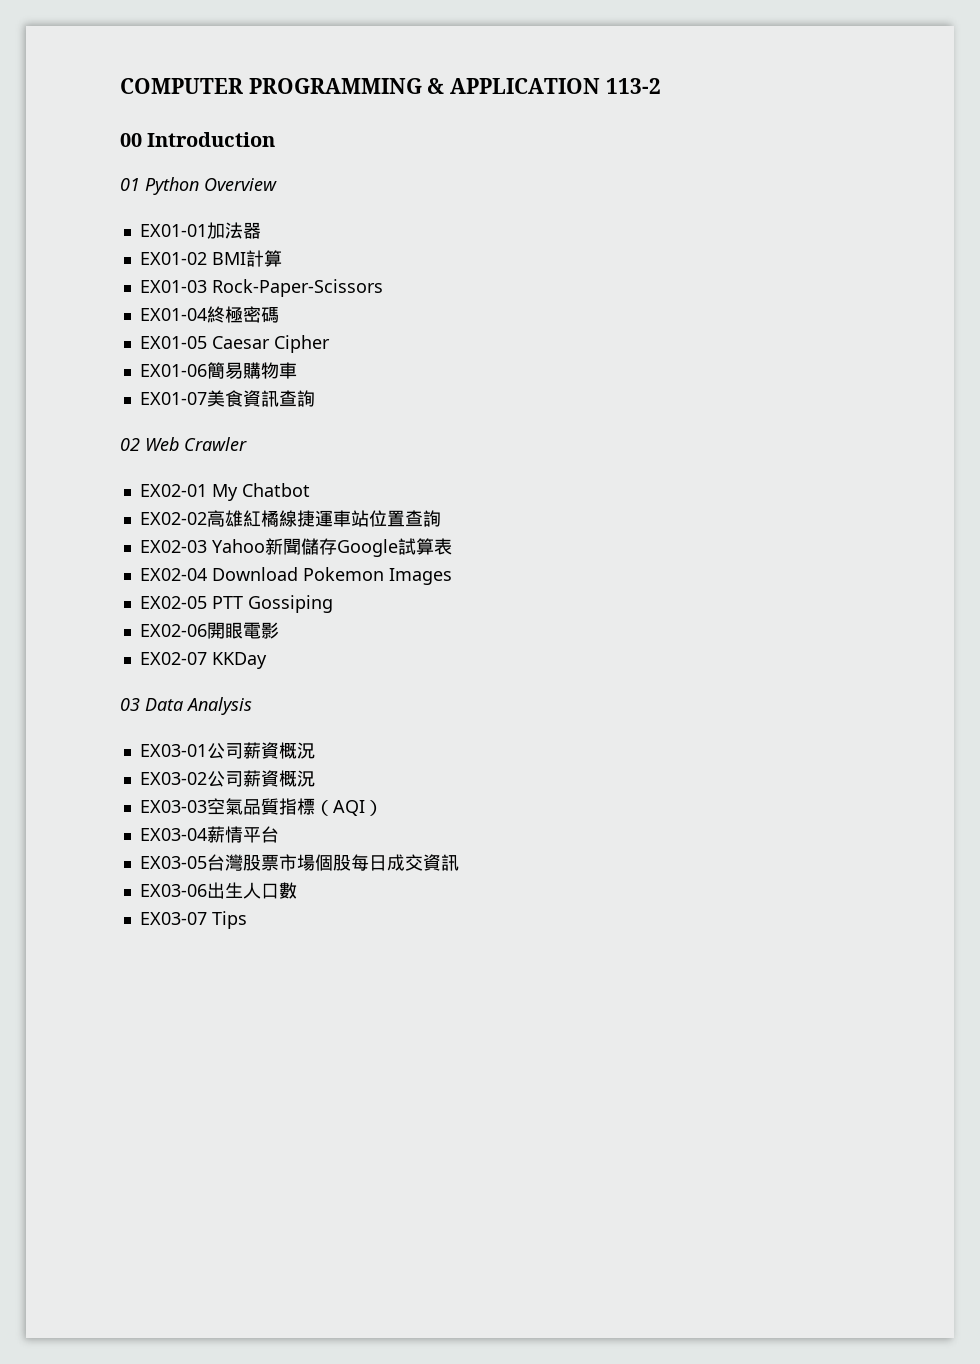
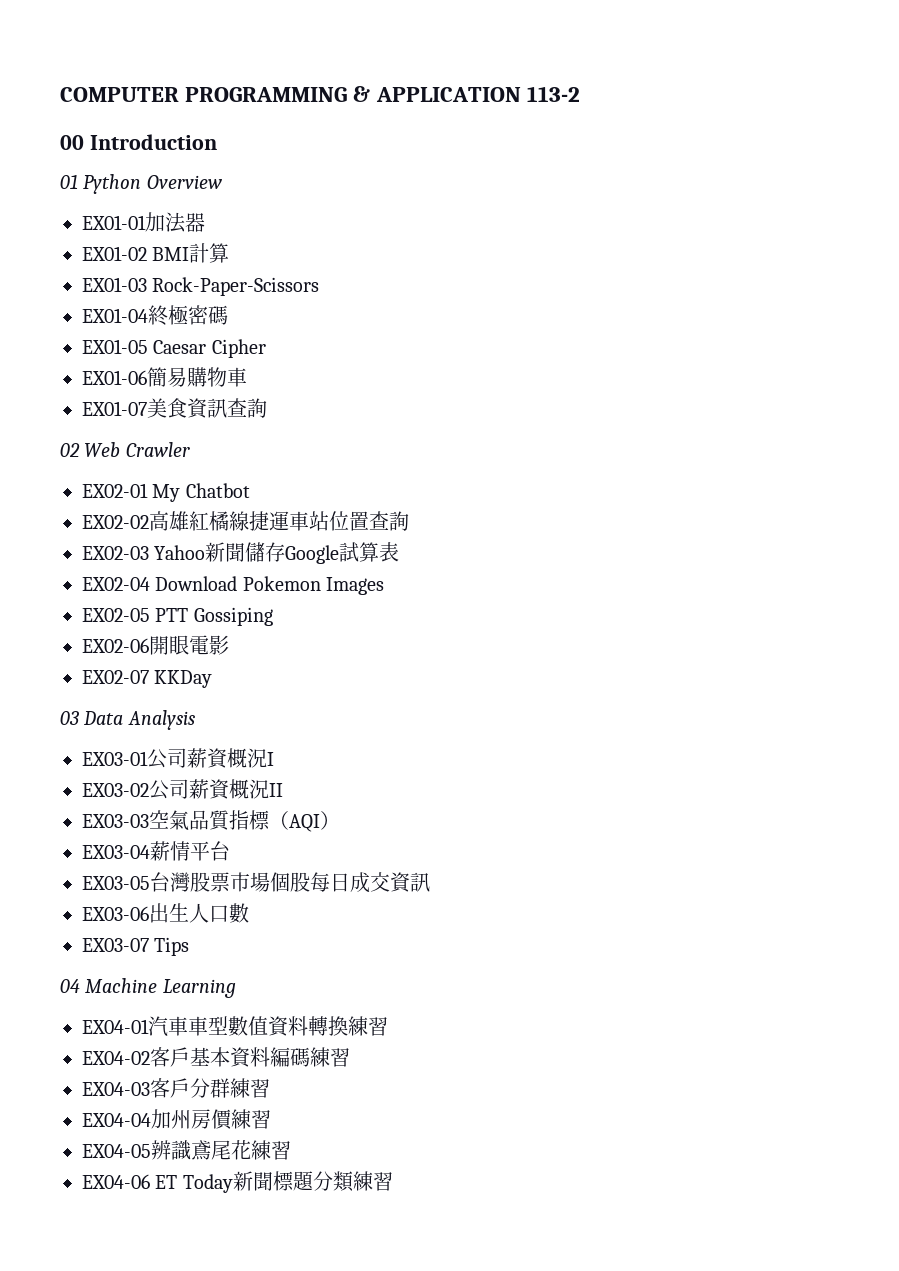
- EX03-01公司薪資概況
+ EX03-01公司薪資概況I
- EX03-02公司薪資概況
+ EX03-02公司薪資概況II
+ 04 Machine Learning
+ EX04-01汽車車型數值資料轉換練習
+ EX04-02客戶基本資料編碼練習
+ EX04-03客戶分群練習
+ EX04-04加州房價練習
+ EX04-05辨識鳶尾花練習
+ EX04-06 ET Today新聞標題分類練習

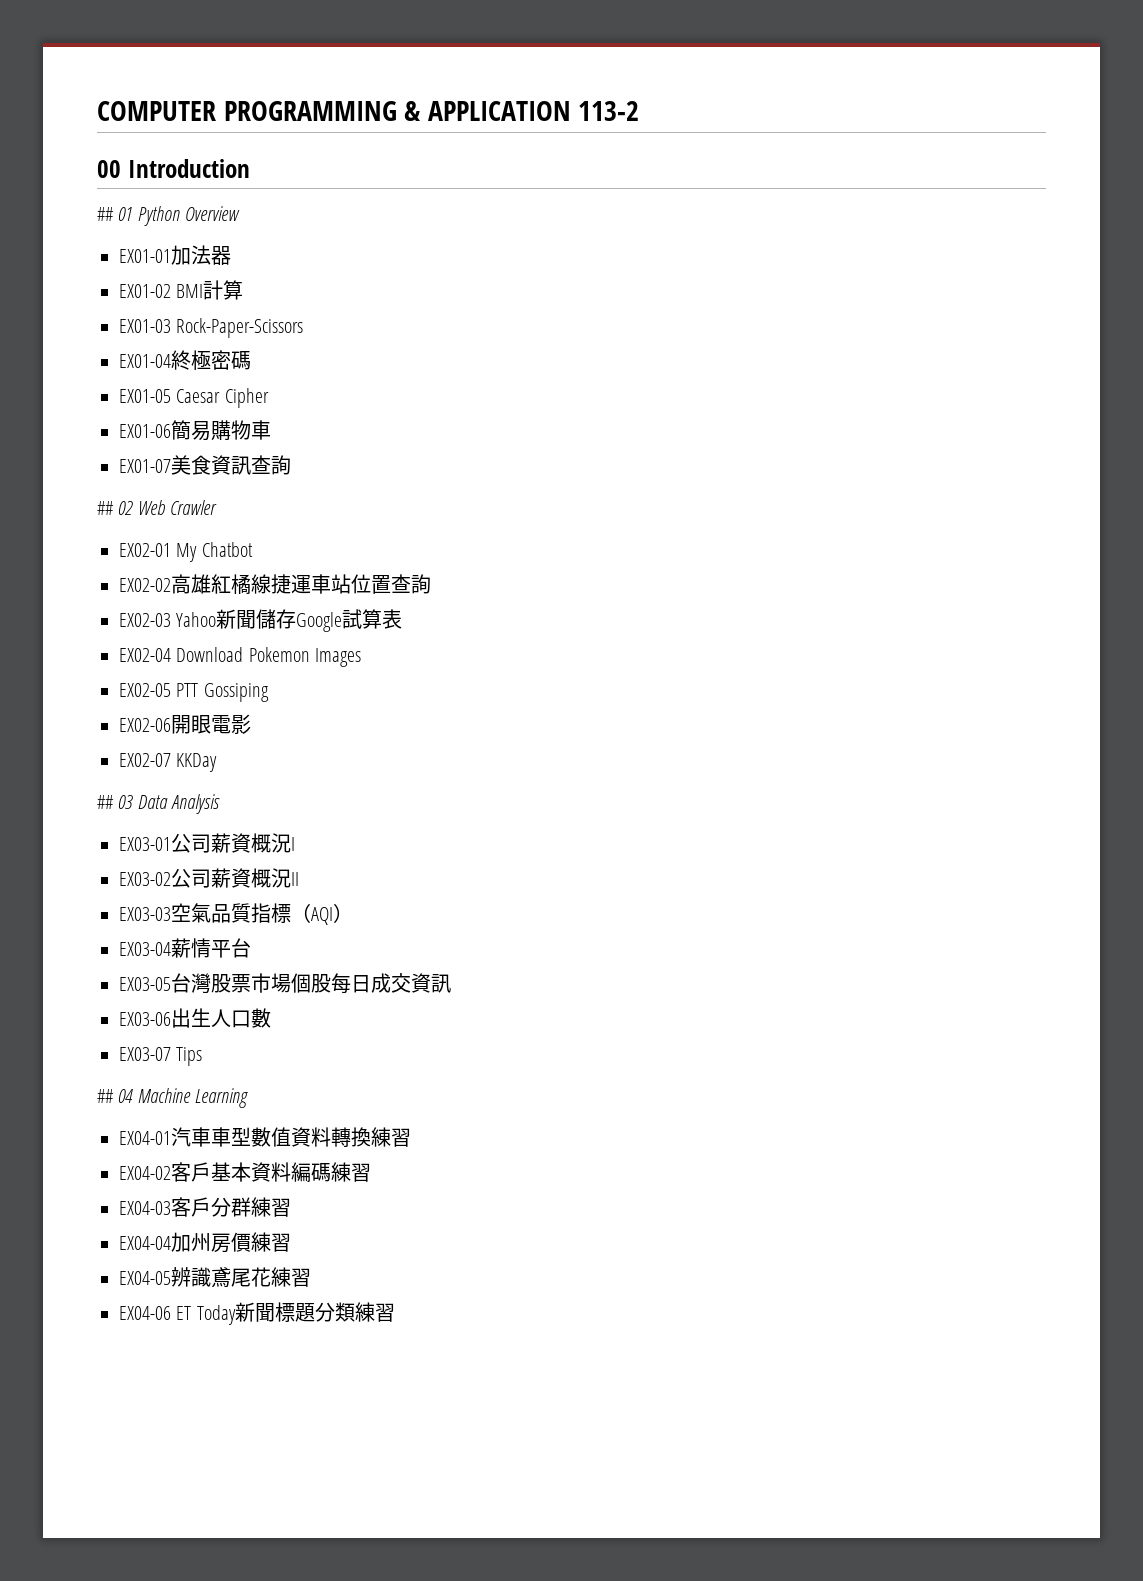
- 01 Python Overview
+ ## 01 Python Overview
- 02 Web Crawler
+ ## 02 Web Crawler
- 03 Data Analysis
+ ## 03 Data Analysis
- 04 Machine Learning
+ ## 04 Machine Learning

